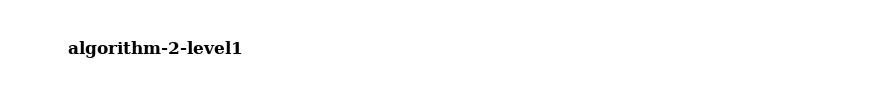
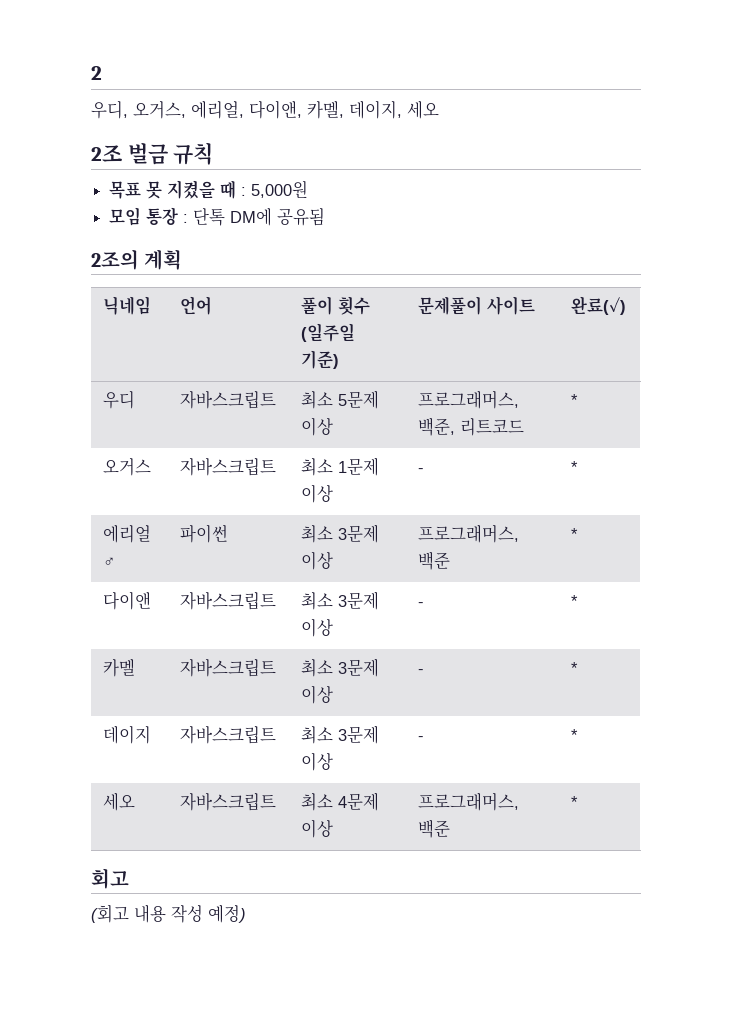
- algorithm-2-level1
+ 2
+ 우디, 오거스, 에리얼, 다이앤, 카멜, 데이지, 세오
+ 2조 벌금 규칙
+ 목표 못 지켰을 때 : 5,000원
+ 모임 통장 : 단톡 DM에 공유됨
+ 2조의 계획
+ 닉네임 | 언어 | 풀이 횟수 (일주일 기준) | 문제풀이 사이트 | 완료(✓)
+ 우디 | 자바스크립트 | 최소 5문제 이상 | 프로그래머스, 백준, 리트코드 | *
+ 오거스 | 자바스크립트 | 최소 1문제 이상 | - | *
+ 에리얼 ♂ | 파이썬 | 최소 3문제 이상 | 프로그래머스, 백준 | *
+ 다이앤 | 자바스크립트 | 최소 3문제 이상 | - | *
+ 카멜 | 자바스크립트 | 최소 3문제 이상 | - | *
+ 데이지 | 자바스크립트 | 최소 3문제 이상 | - | *
+ 세오 | 자바스크립트 | 최소 4문제 이상 | 프로그래머스, 백준 | *
+ 회고
+ (회고 내용 작성 예정)

